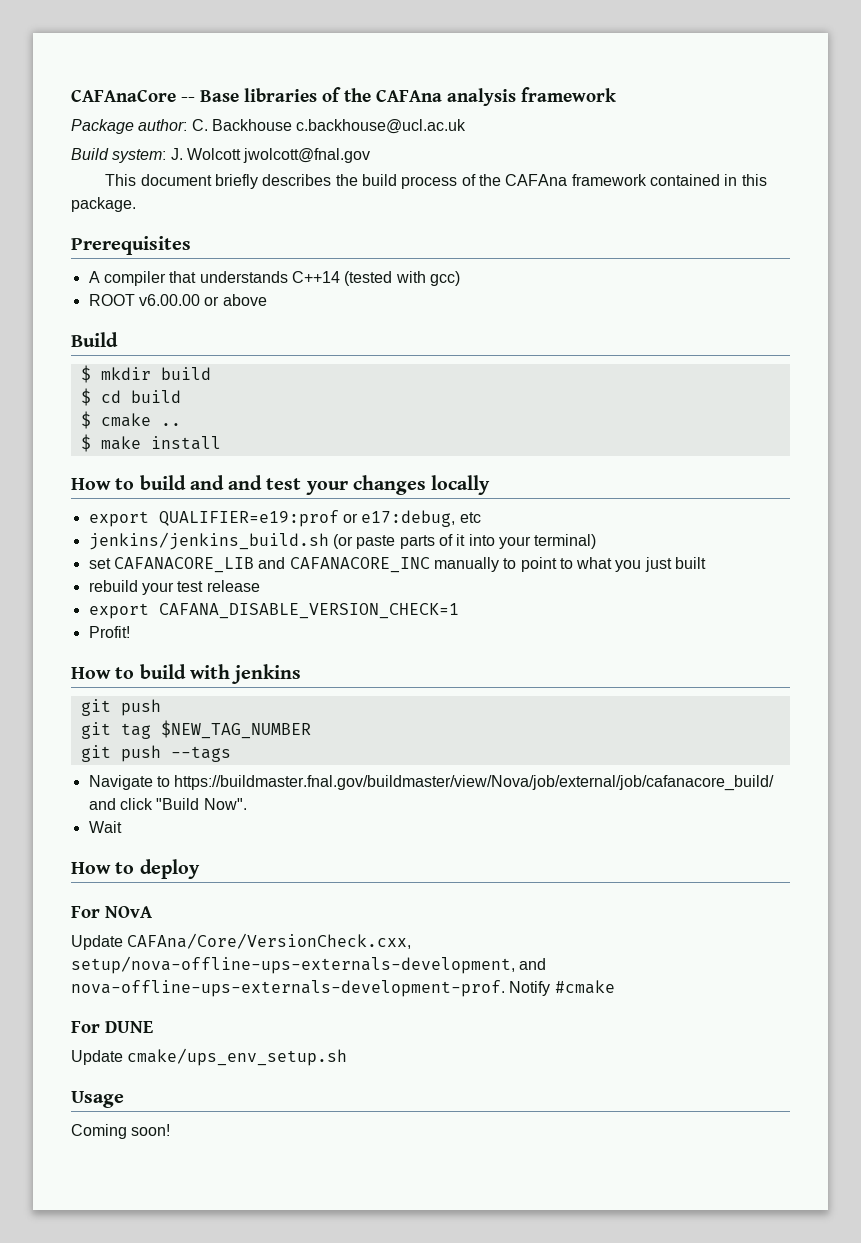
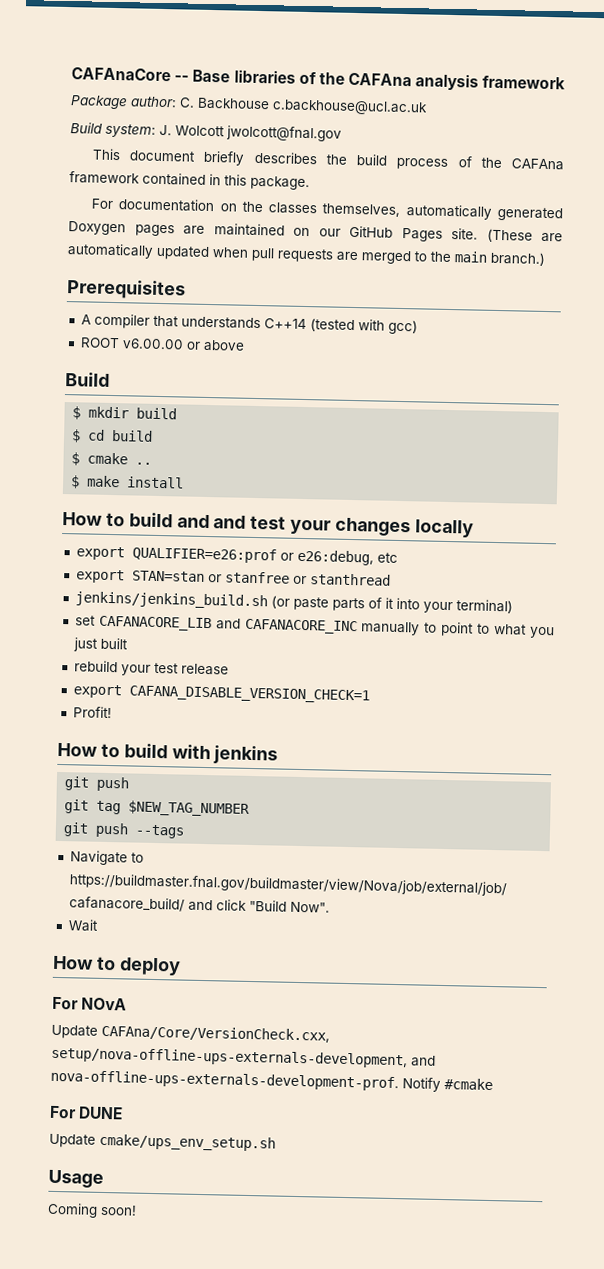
+ For documentation on the classes themselves, automatically generated Doxygen pages are maintained on our GitHub Pages site. (These are automatically updated when pull requests are merged to the main branch.)
- export QUALIFIER=e19:prof or e17:debug, etc
+ export QUALIFIER=e26:prof or e26:debug, etc
+ export STAN=stan or stanfree or stanthread

